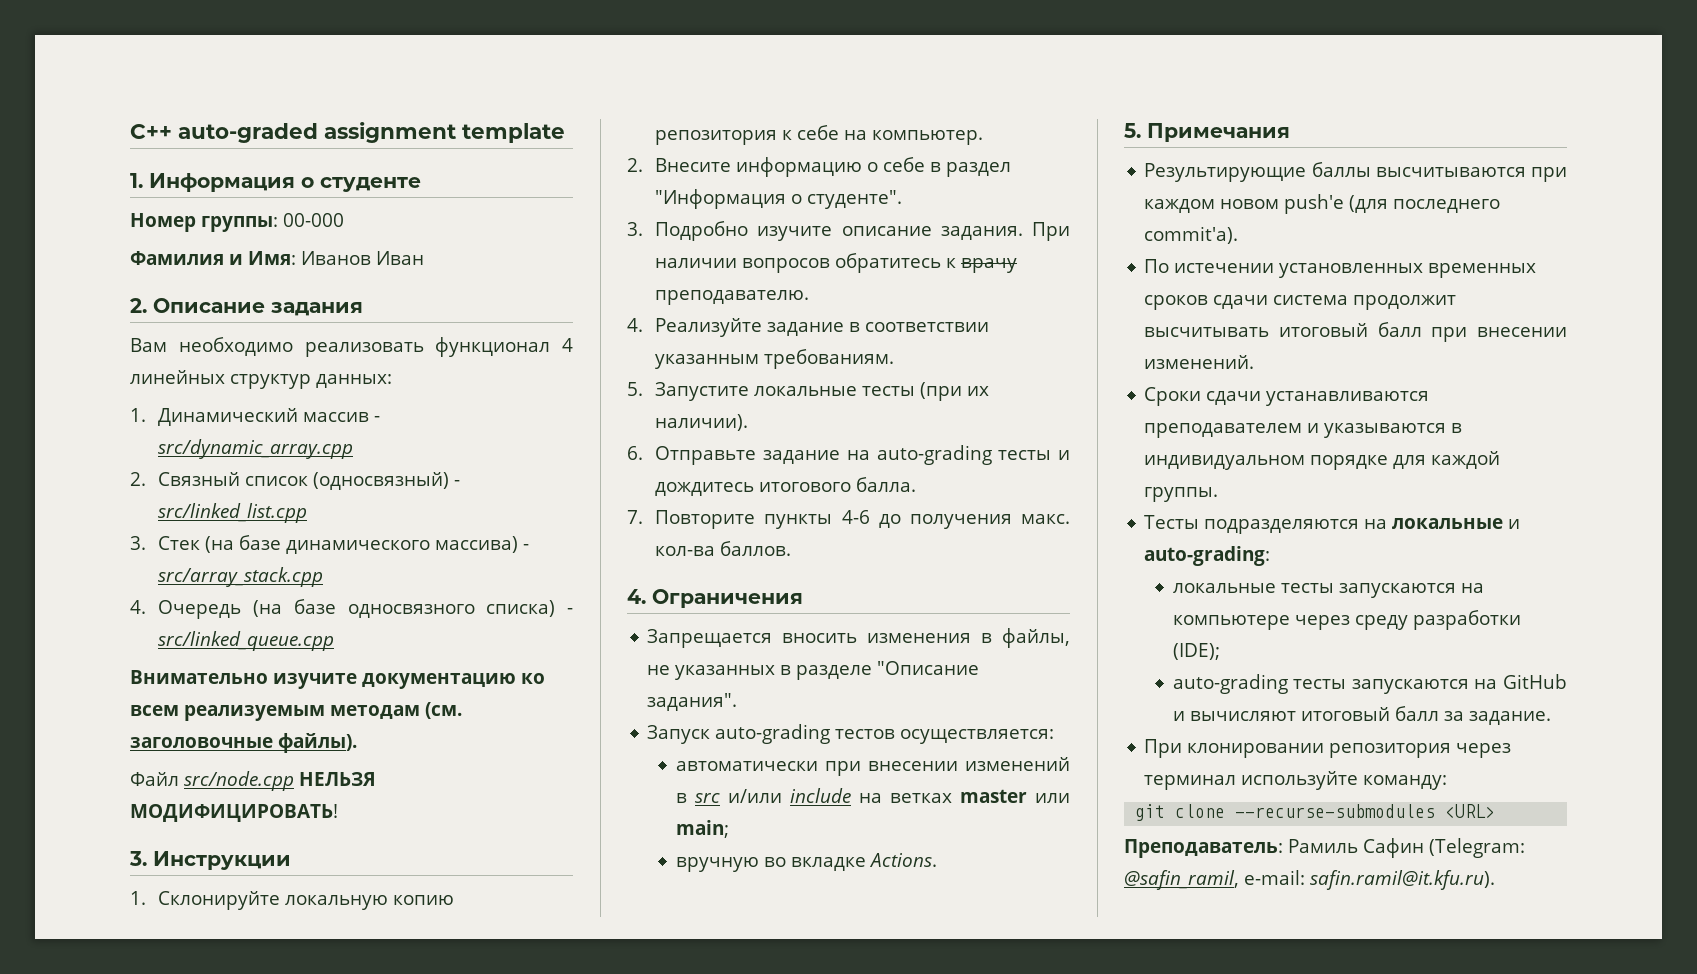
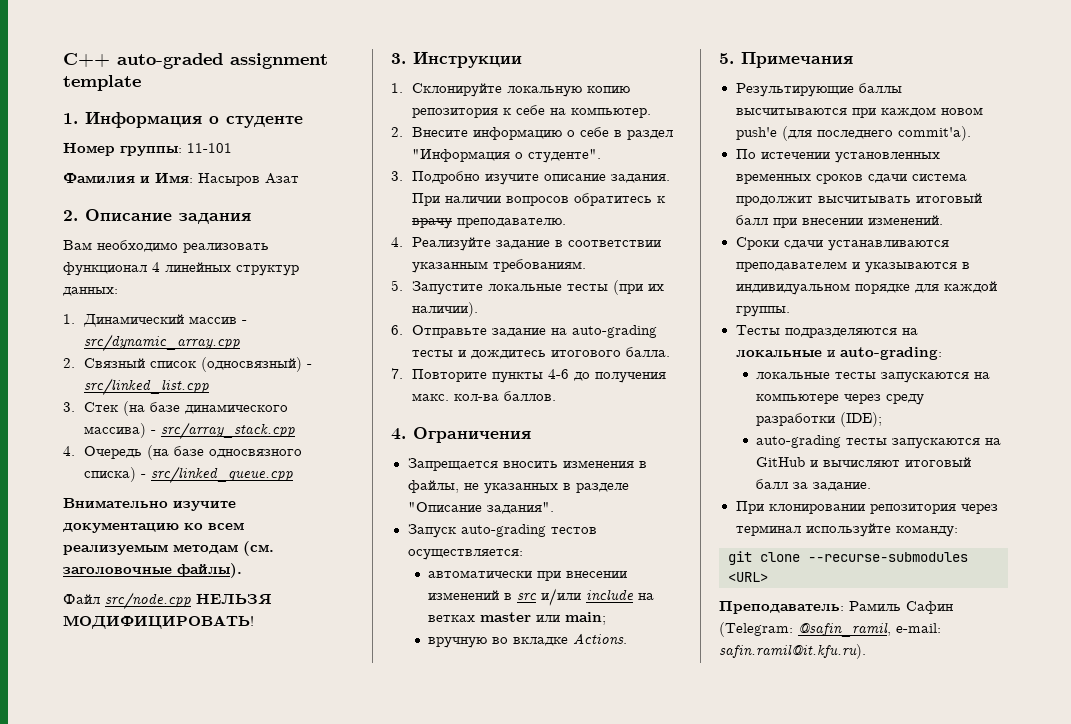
- Номер группы: 00-000
+ Номер группы: 11-101
- Фамилия и Имя: Иванов Иван
+ Фамилия и Имя: Насыров Азат

